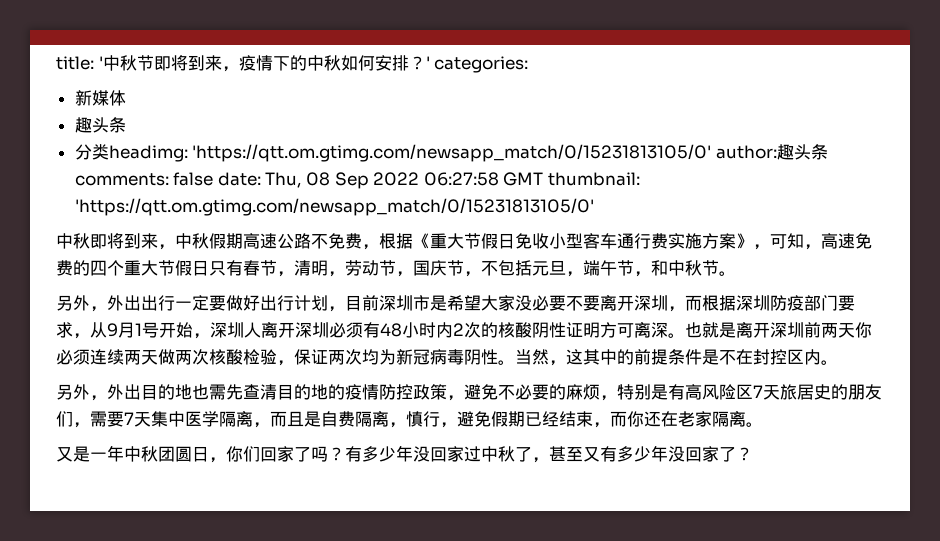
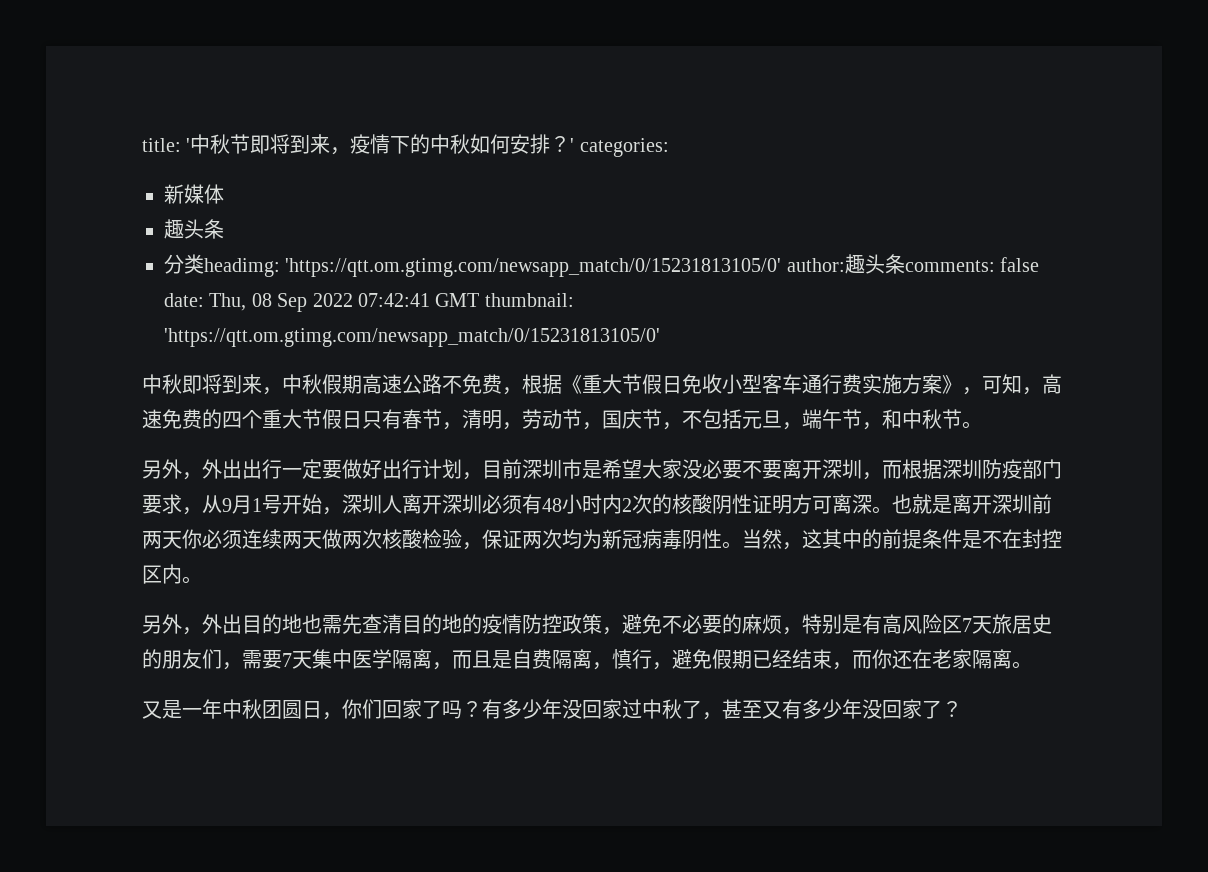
- 分类headimg: 'https://qtt.om.gtimg.com/newsapp_match/0/15231813105/0' author:趣头条comments: false date: Thu, 08 Sep 2022 06:27:58 GMT thumbnail: 'https://qtt.om.gtimg.com/newsapp_match/0/15231813105/0'
+ 分类headimg: 'https://qtt.om.gtimg.com/newsapp_match/0/15231813105/0' author:趣头条comments: false date: Thu, 08 Sep 2022 07:42:41 GMT thumbnail: 'https://qtt.om.gtimg.com/newsapp_match/0/15231813105/0'

